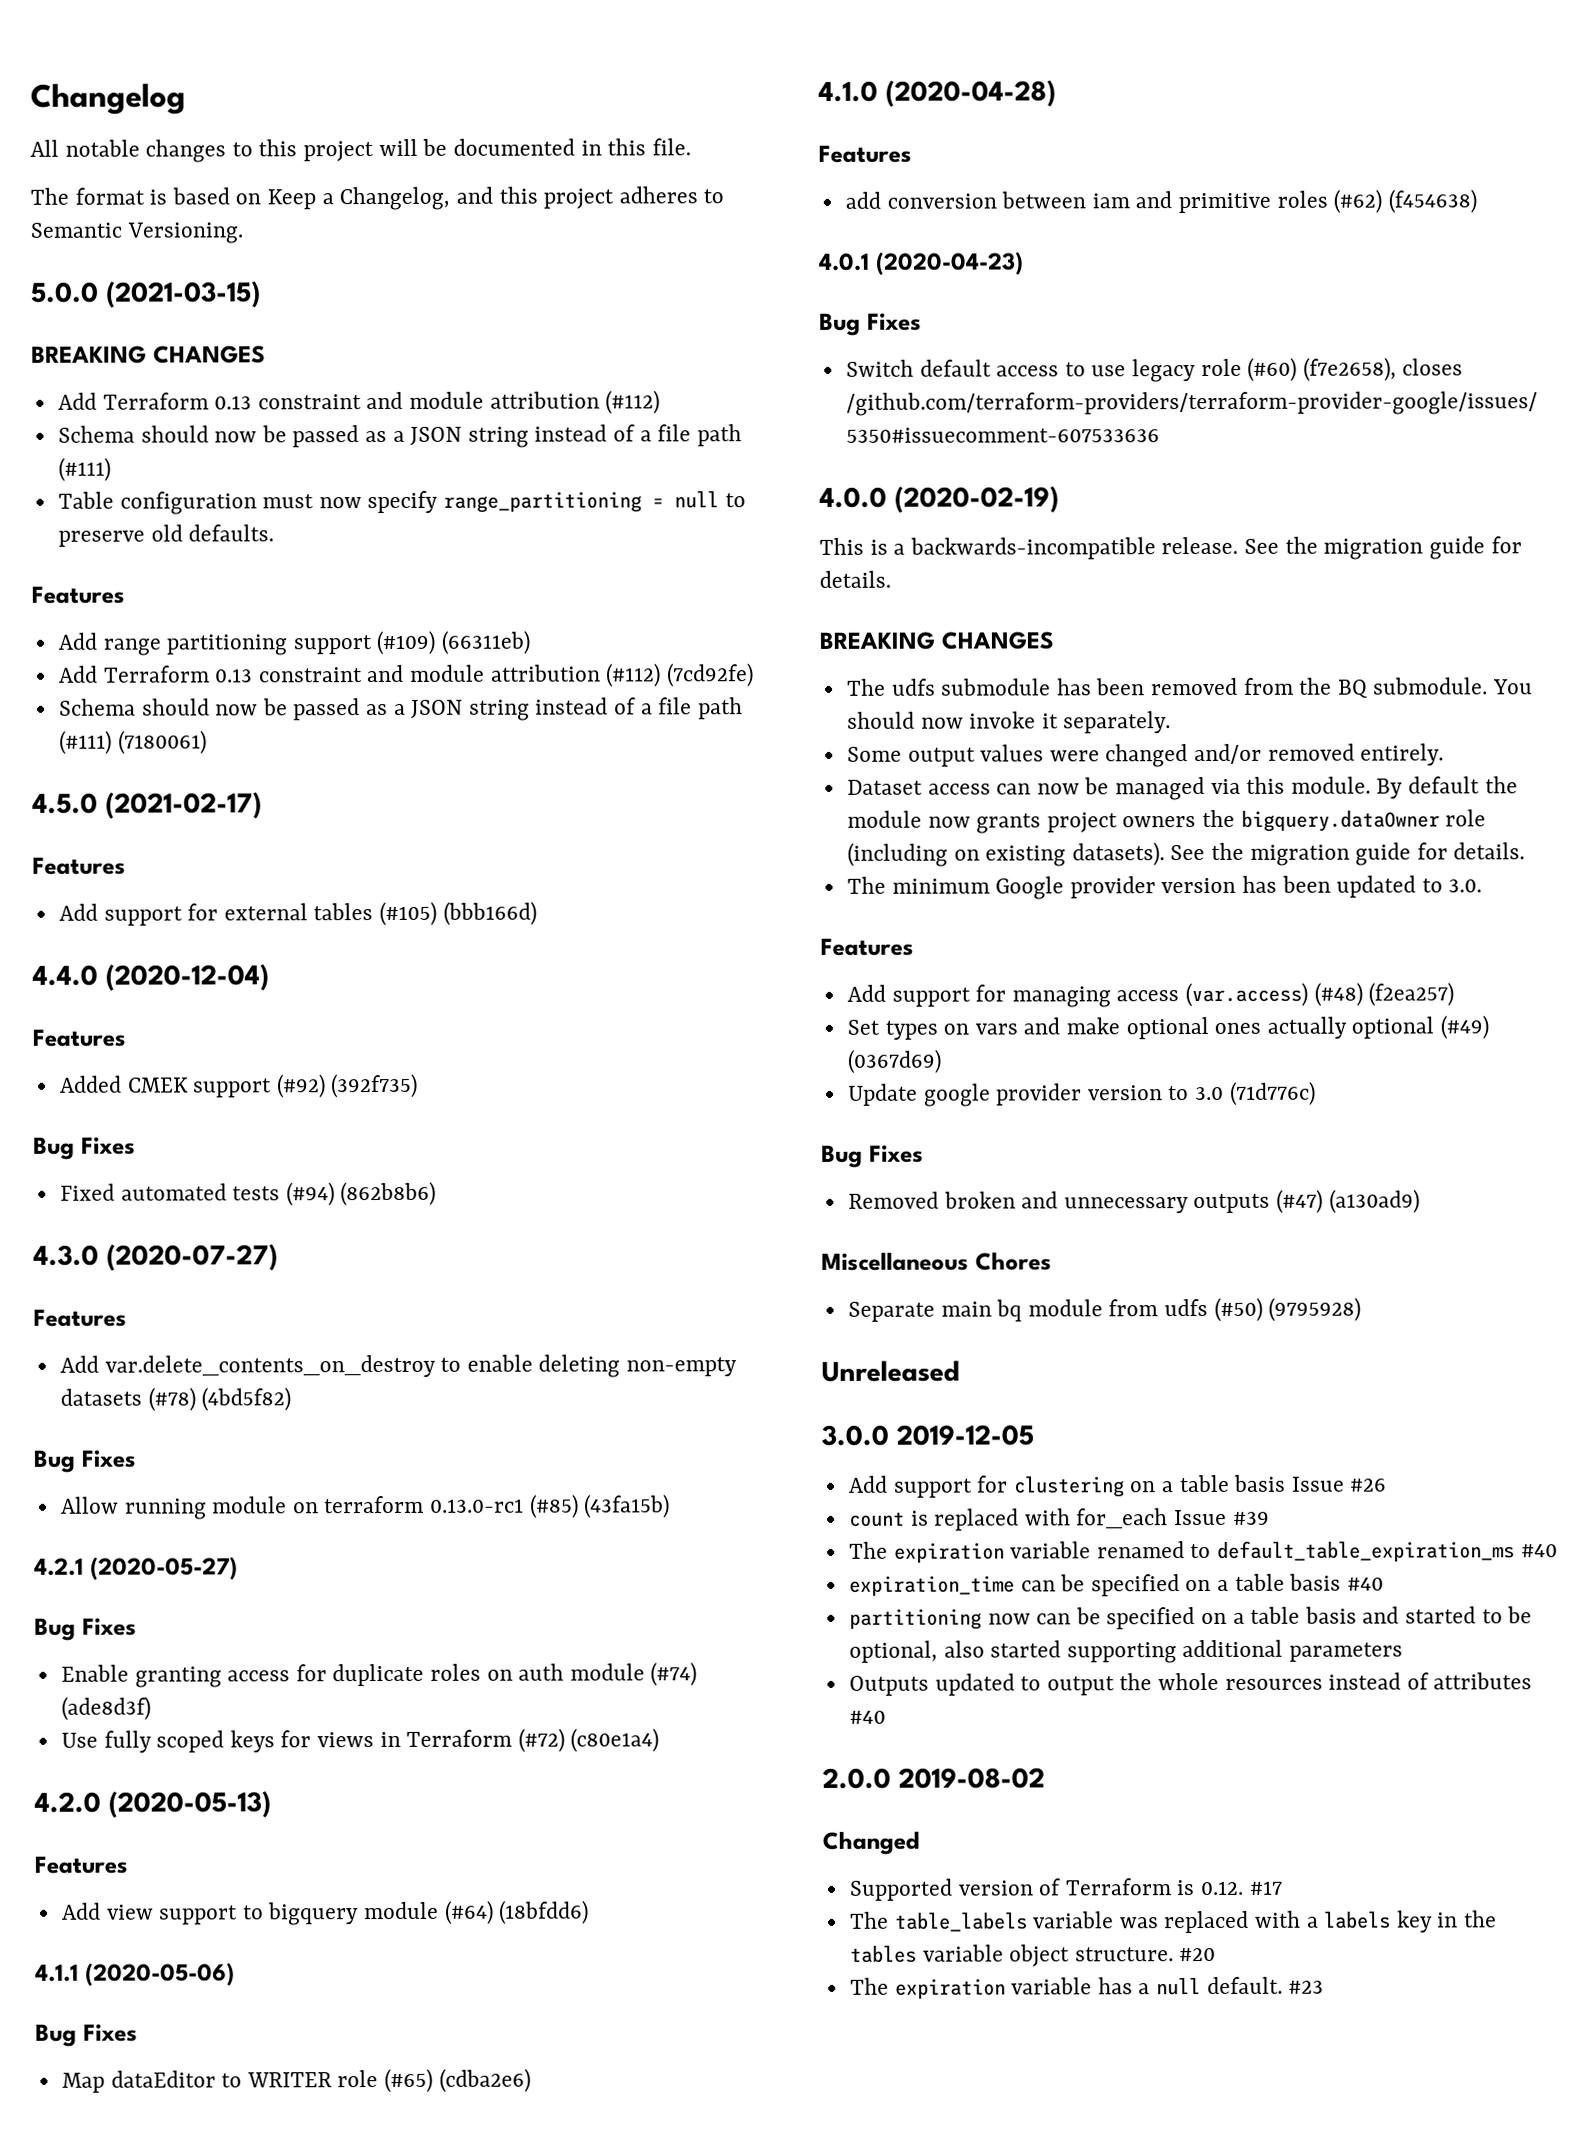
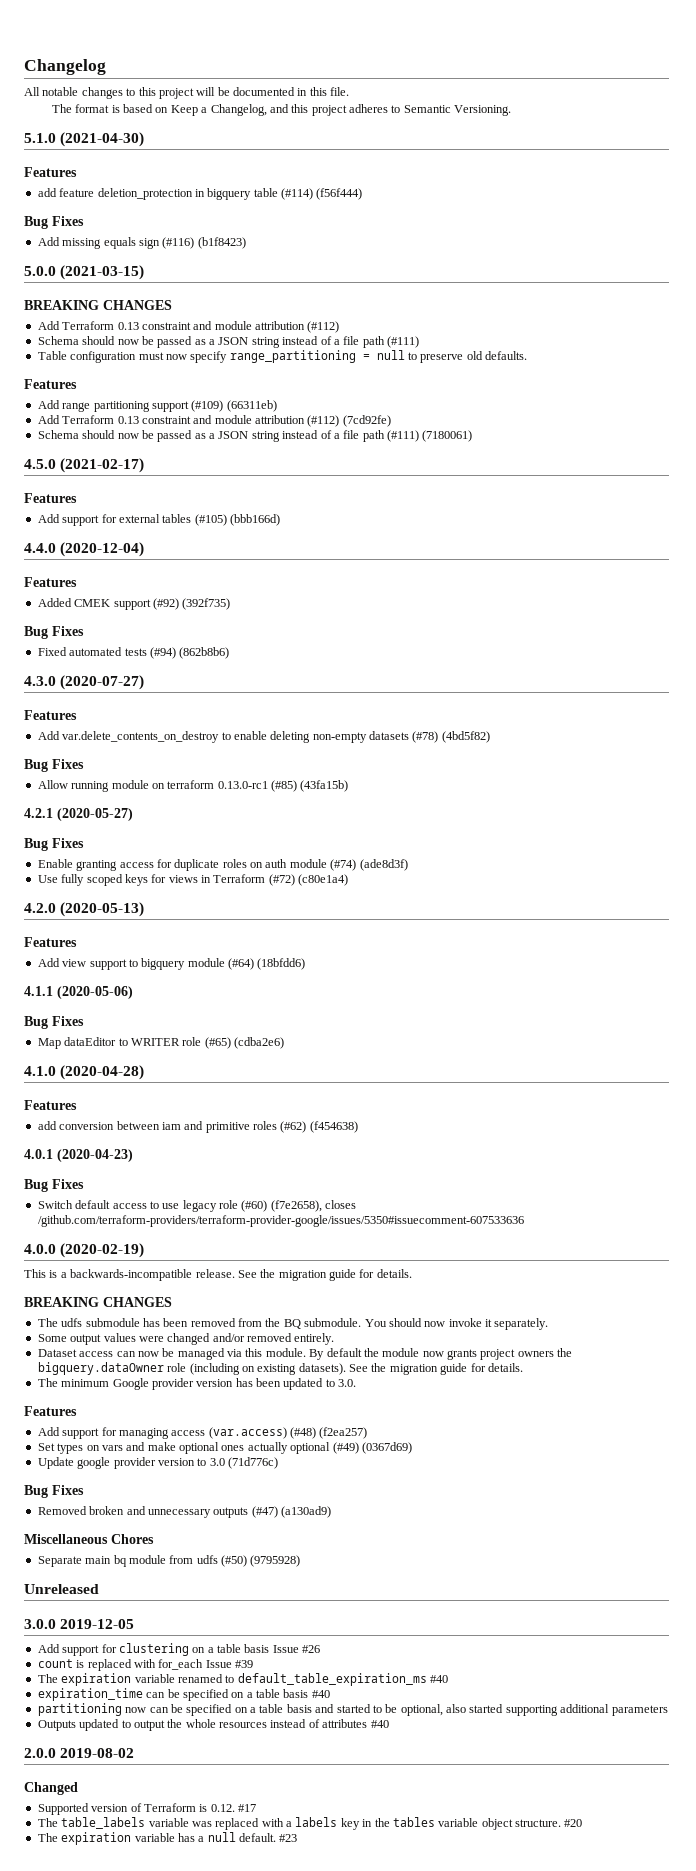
+ 5.1.0 (2021-04-30)
+ Features
+ add feature deletion_protection in bigquery table (#114) (f56f444)
+ Bug Fixes
+ Add missing equals sign (#116) (b1f8423)

